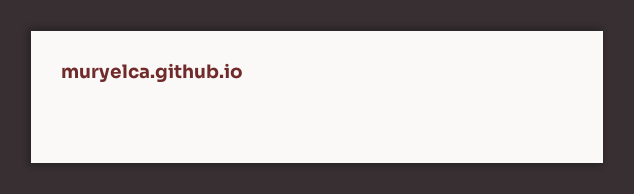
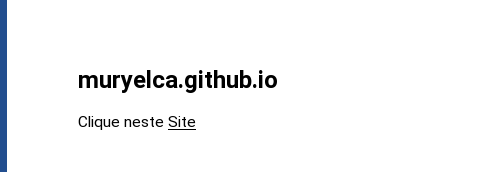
+ Clique neste Site

